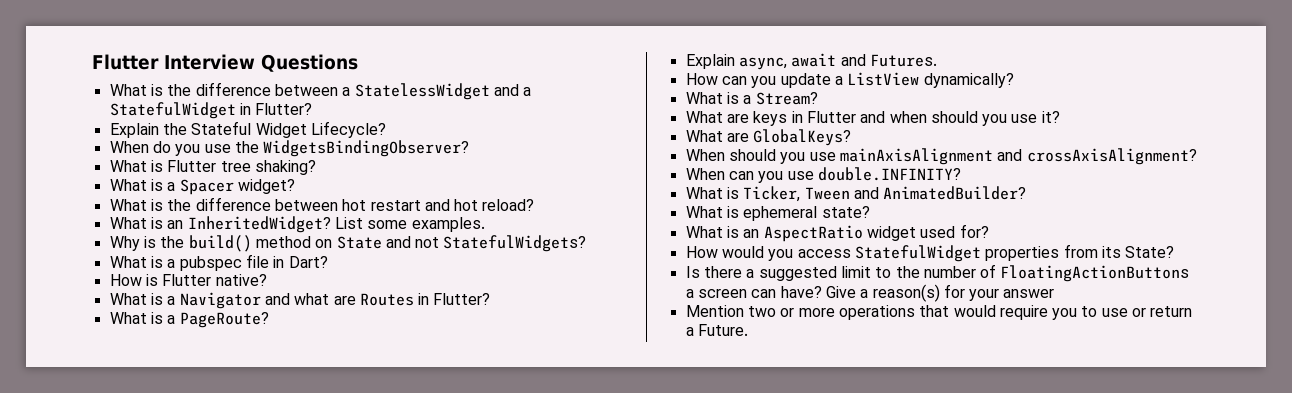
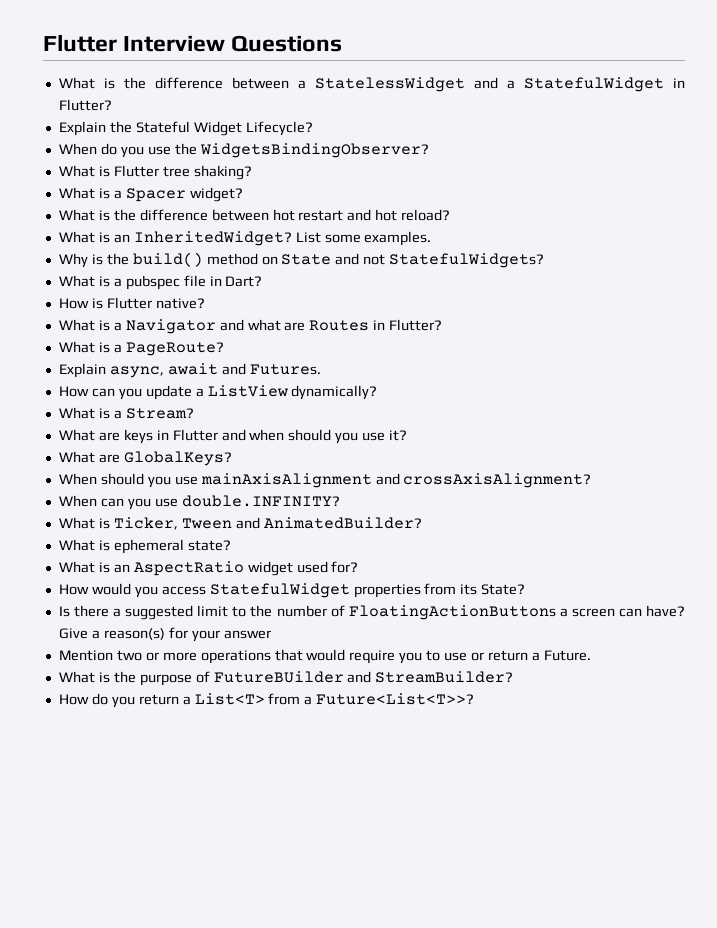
+ What is the purpose of FutureBUilder and StreamBuilder?
+ How do you return a List<T> from a Future<List<T>>?

